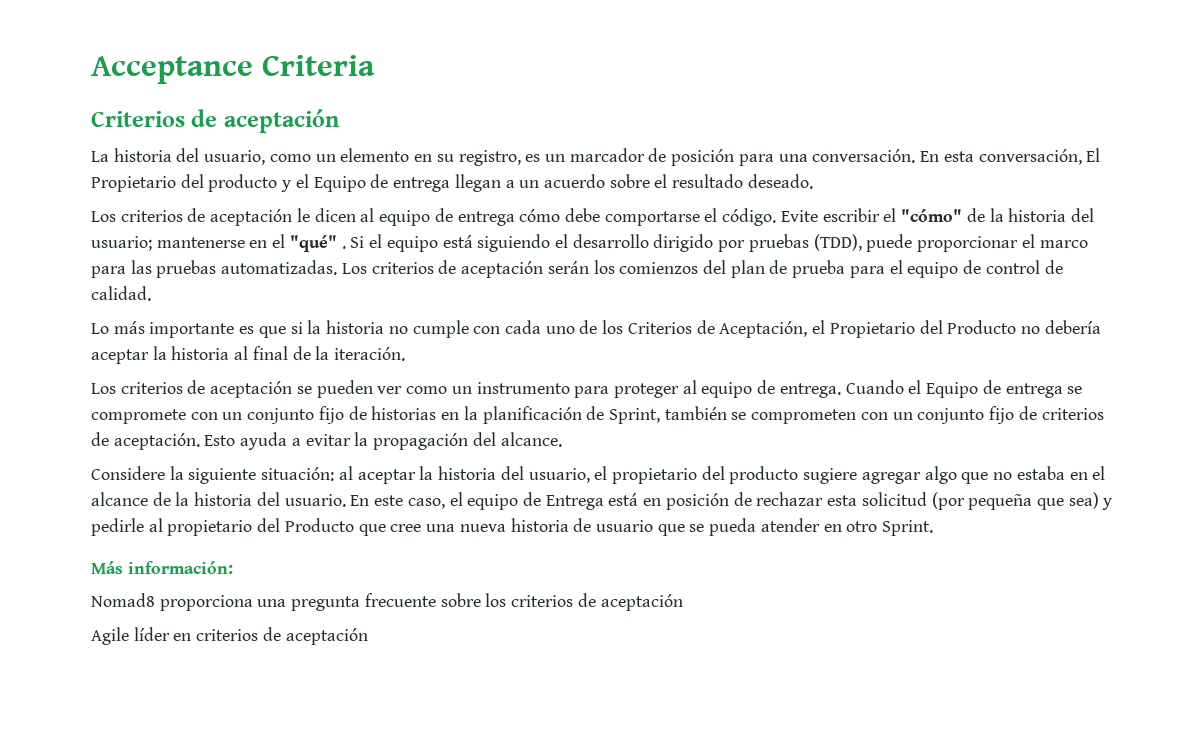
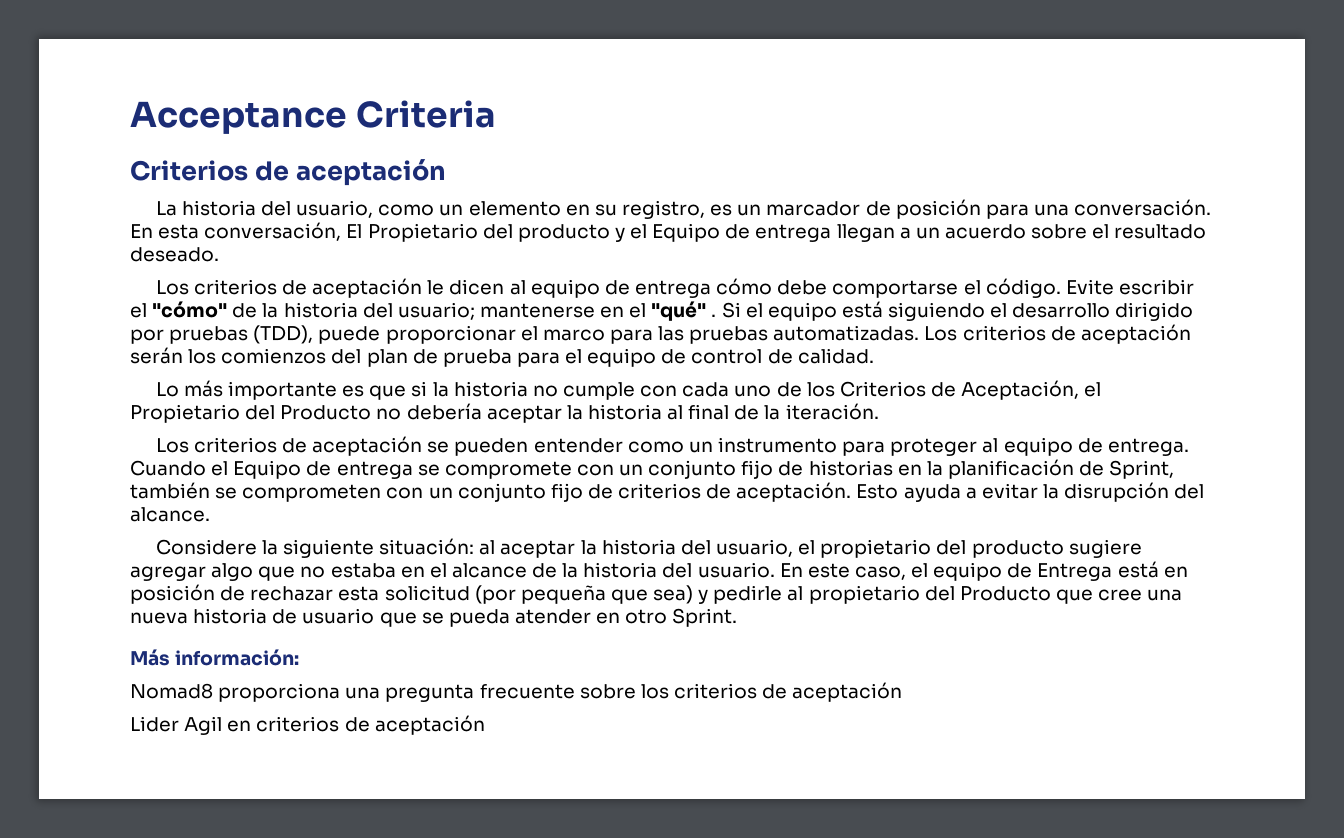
- Los criterios de aceptación se pueden ver como un instrumento para proteger al equipo de entrega.
+ Los criterios de aceptación se pueden entender como un instrumento para proteger al equipo de entrega.
- Esto ayuda a evitar la propagación del alcance.
+ Esto ayuda a evitar la disrupción del alcance.
- Agile líder en criterios de aceptación
+ Lider Agil en criterios de aceptación

